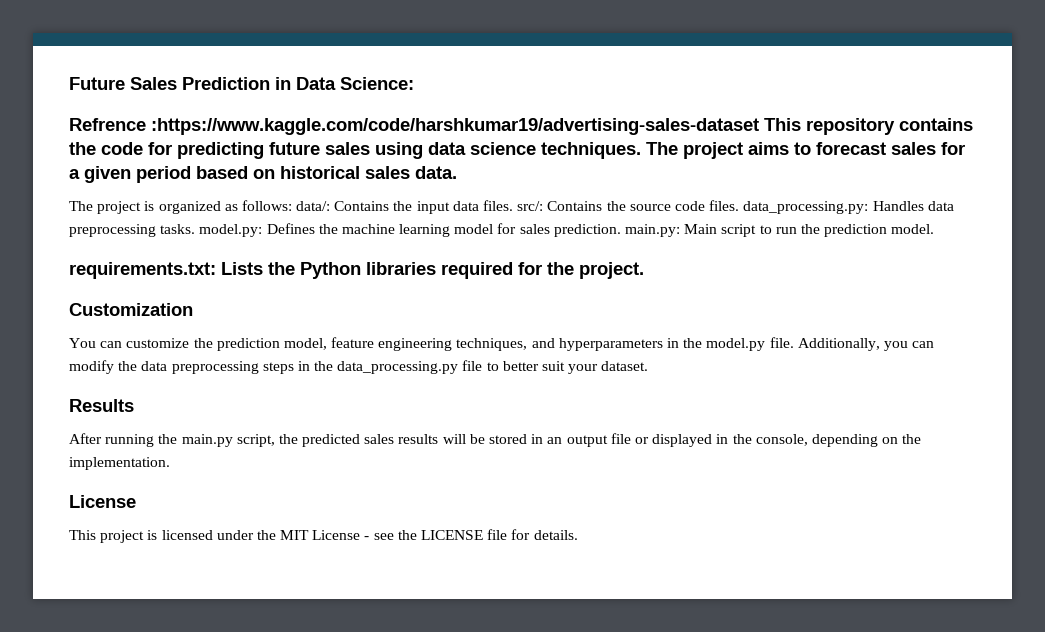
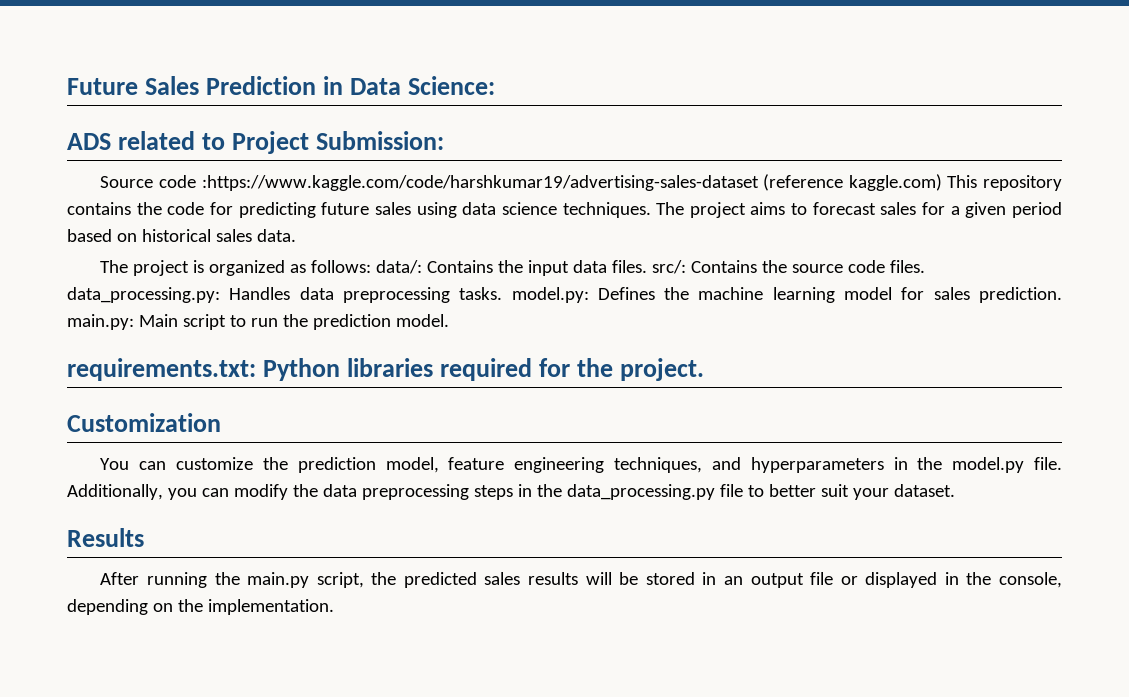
- Refrence :https://www.kaggle.com/code/harshkumar19/advertising-sales-dataset This repository contains the code for predicting future sales using data science techniques.
+ ADS related to Project Submission:
+ Source code :https://www.kaggle.com/code/harshkumar19/advertising-sales-dataset (reference kaggle.com) This repository contains the code for predicting future sales using data science techniques.
- requirements.txt: Lists the Python libraries required for the project.
+ requirements.txt: Python libraries required for the project.
  After running the main.py script, the predicted sales results will be stored in an output file or displayed in the console, depending on the implementation.
- License
- This project is licensed under the MIT License - see the LICENSE file for details.

